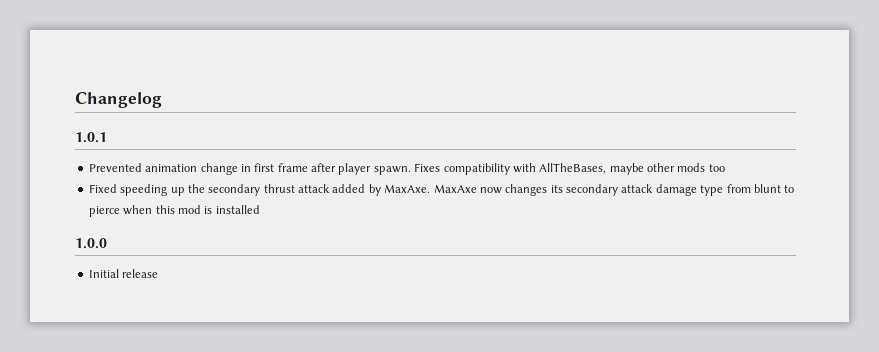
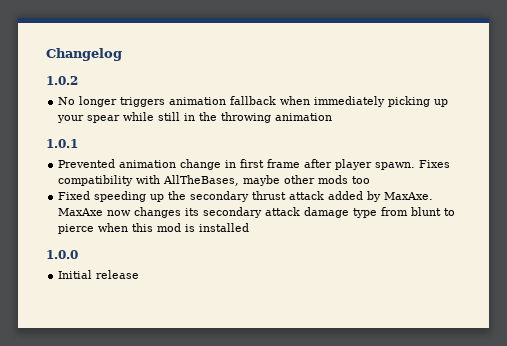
+ 1.0.2
+ No longer triggers animation fallback when immediately picking up your spear while still in the throwing animation

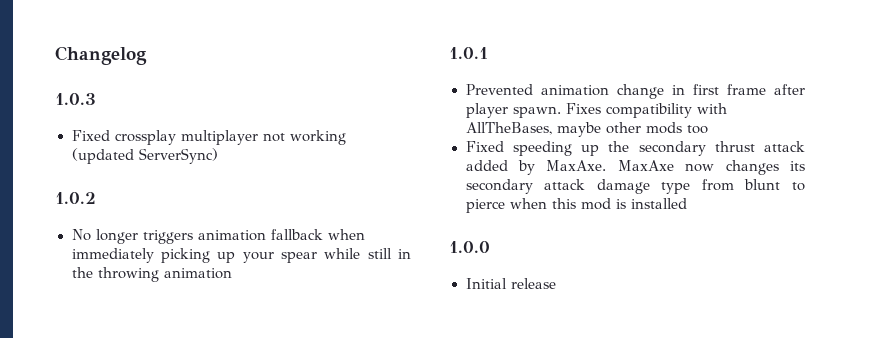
+ 1.0.3
+ Fixed crossplay multiplayer not working (updated ServerSync)

